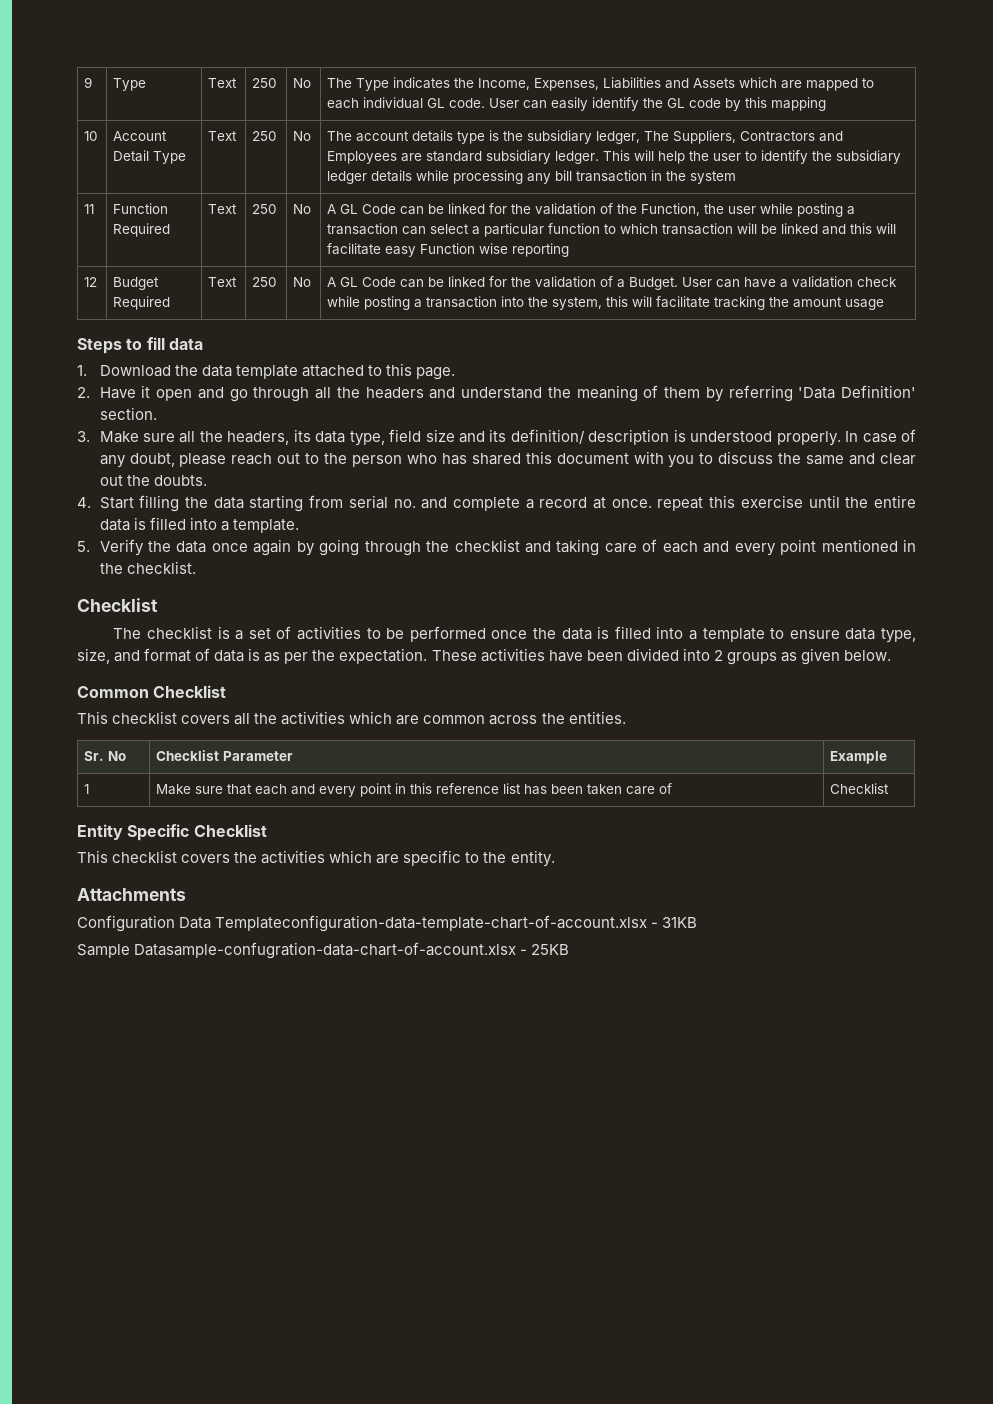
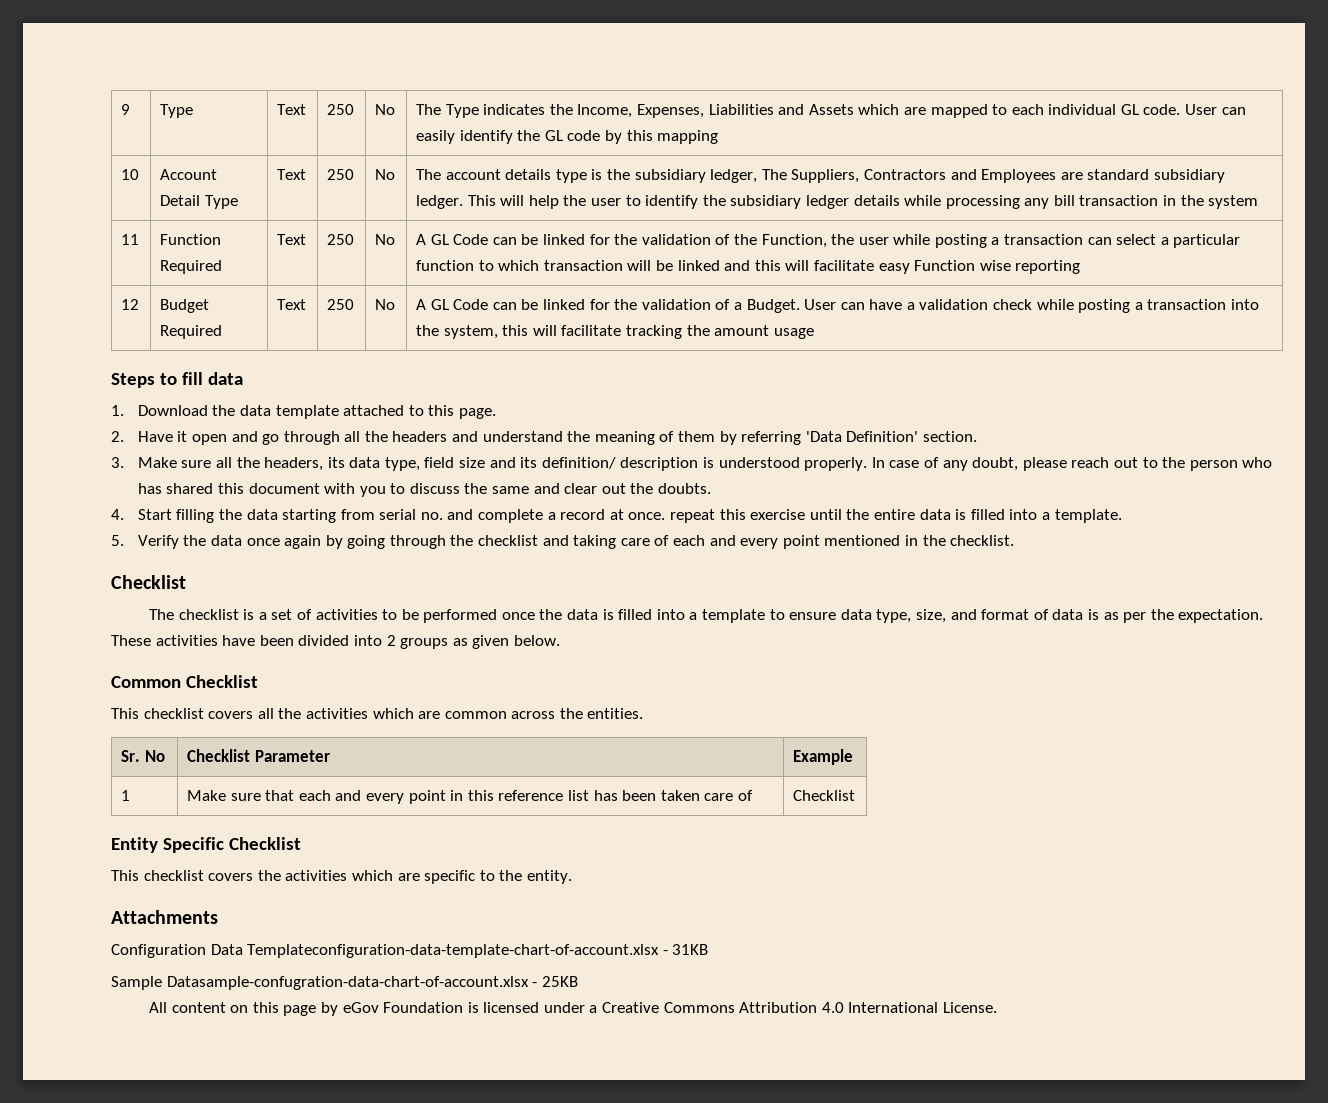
+ All content on this page by eGov Foundation is licensed under a Creative Commons Attribution 4.0 International License.

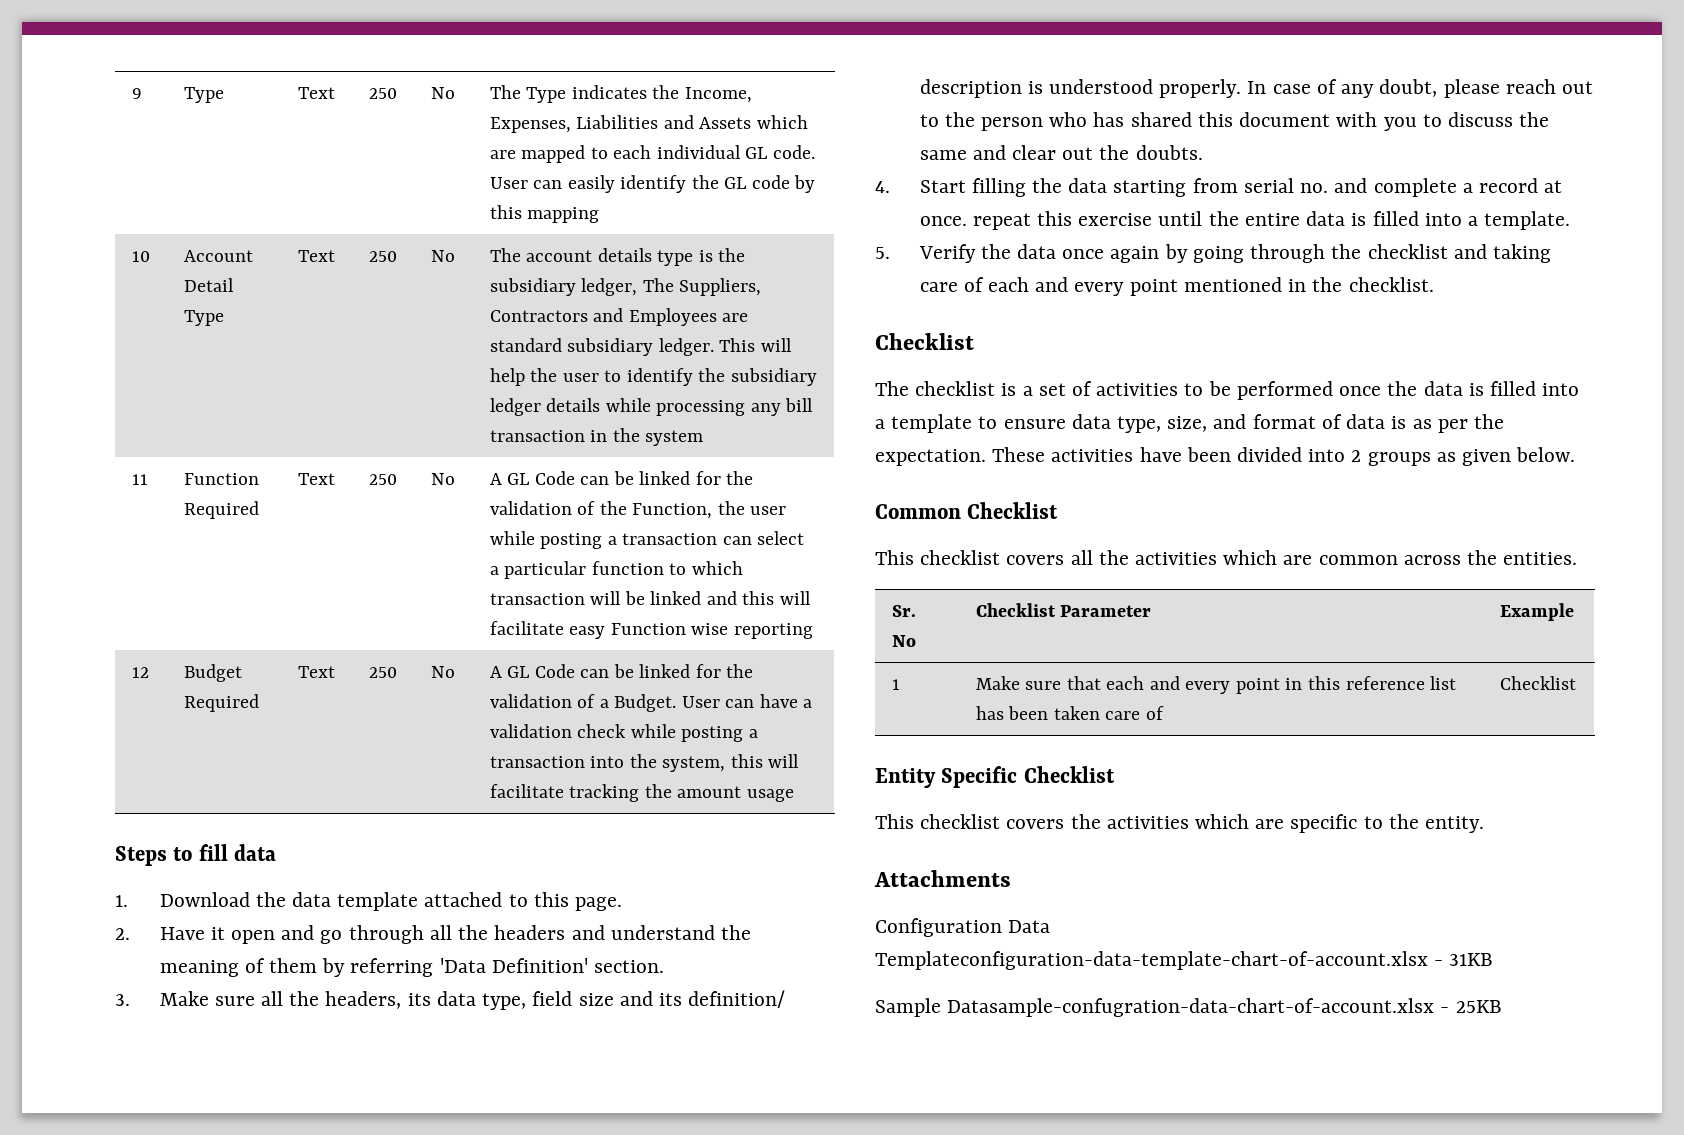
- All content on this page by eGov Foundation is licensed under a Creative Commons Attribution 4.0 International License.

